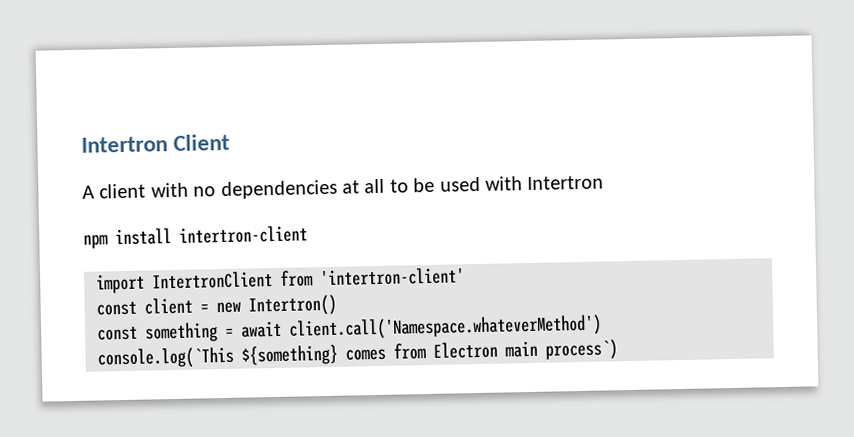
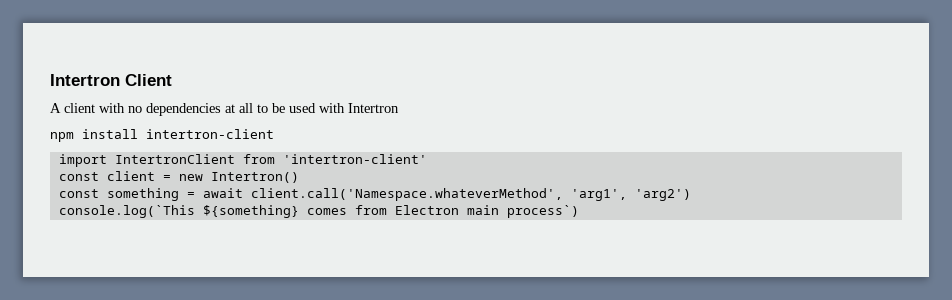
- const something = await client.call('Namespace.whateverMethod')
+ const something = await client.call('Namespace.whateverMethod', 'arg1', 'arg2')

